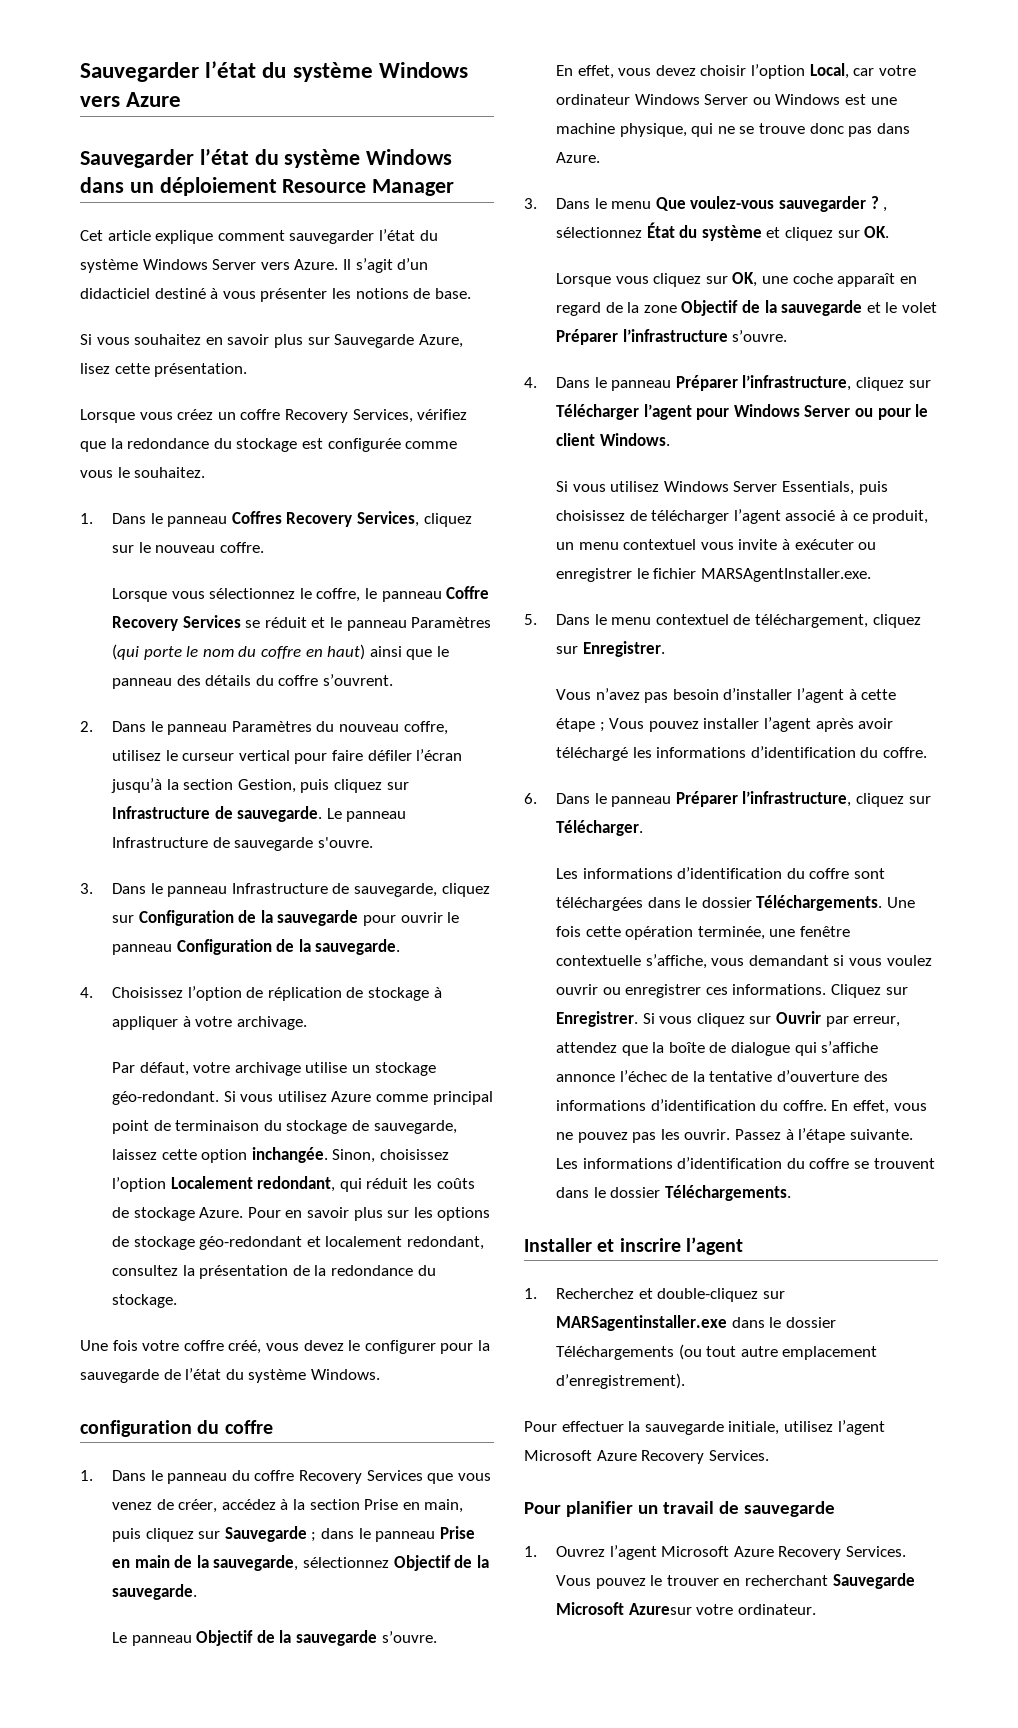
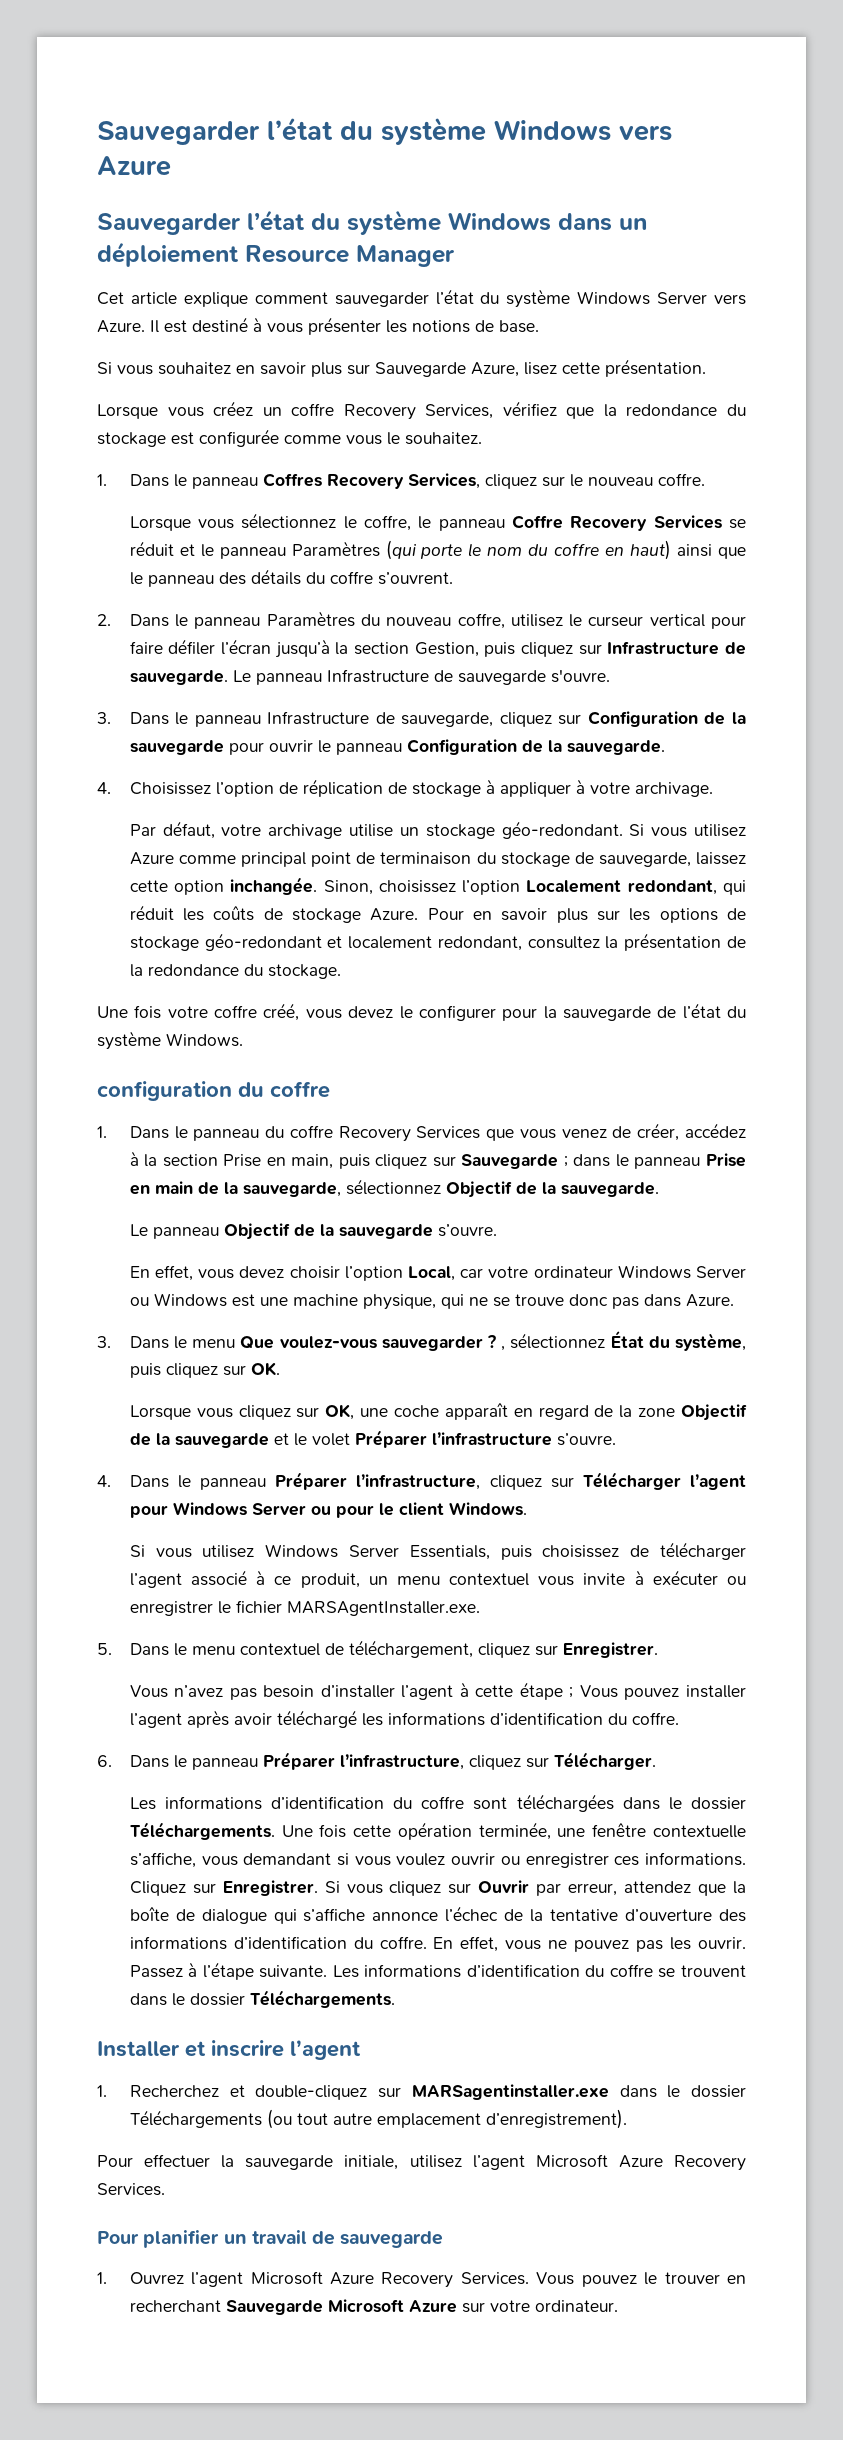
- Il s’agit d’un didacticiel destiné à vous présenter les notions de base.
+ Il est destiné à vous présenter les notions de base.
- 3. Dans le menu Que voulez-vous sauvegarder ? , sélectionnez État du système et cliquez sur OK.
+ 3. Dans le menu Que voulez-vous sauvegarder ? , sélectionnez État du système, puis cliquez sur OK.
- Vous pouvez le trouver en recherchant Sauvegarde Microsoft Azuresur votre ordinateur.
+ Vous pouvez le trouver en recherchant Sauvegarde Microsoft Azure sur votre ordinateur.

